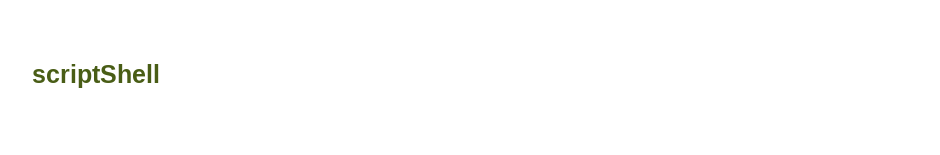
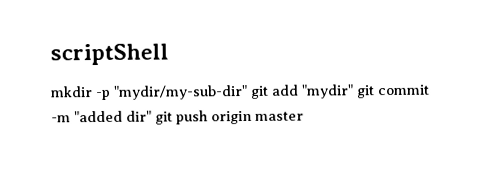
+ mkdir -p "mydir/my-sub-dir" git add "mydir" git commit -m "added dir" git push origin master

